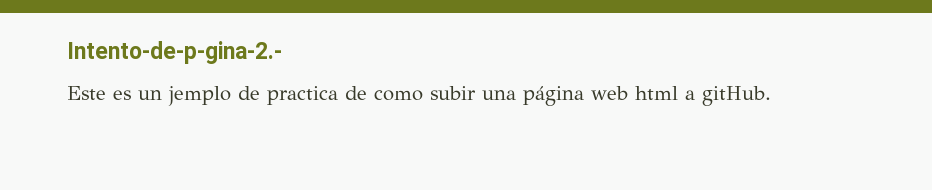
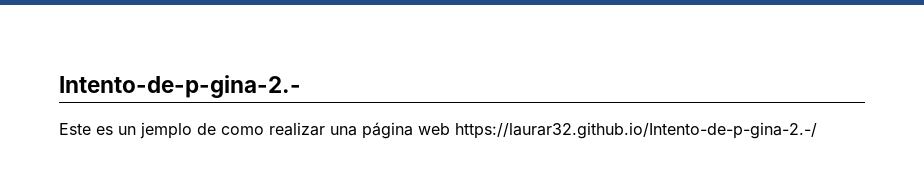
- Este es un jemplo de practica de como subir una página web html a gitHub.
+ Este es un jemplo de como realizar una página web https://laurar32.github.io/Intento-de-p-gina-2.-/

